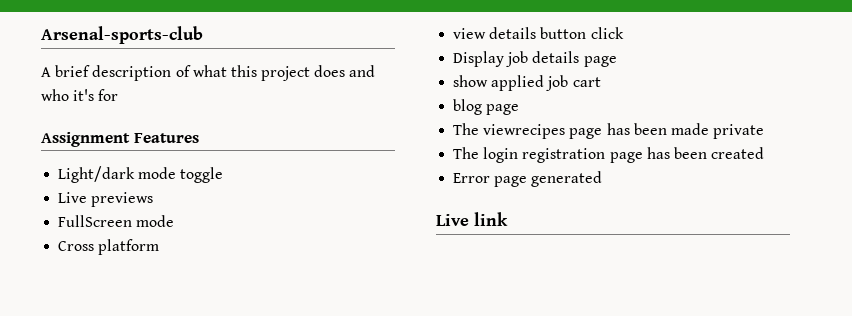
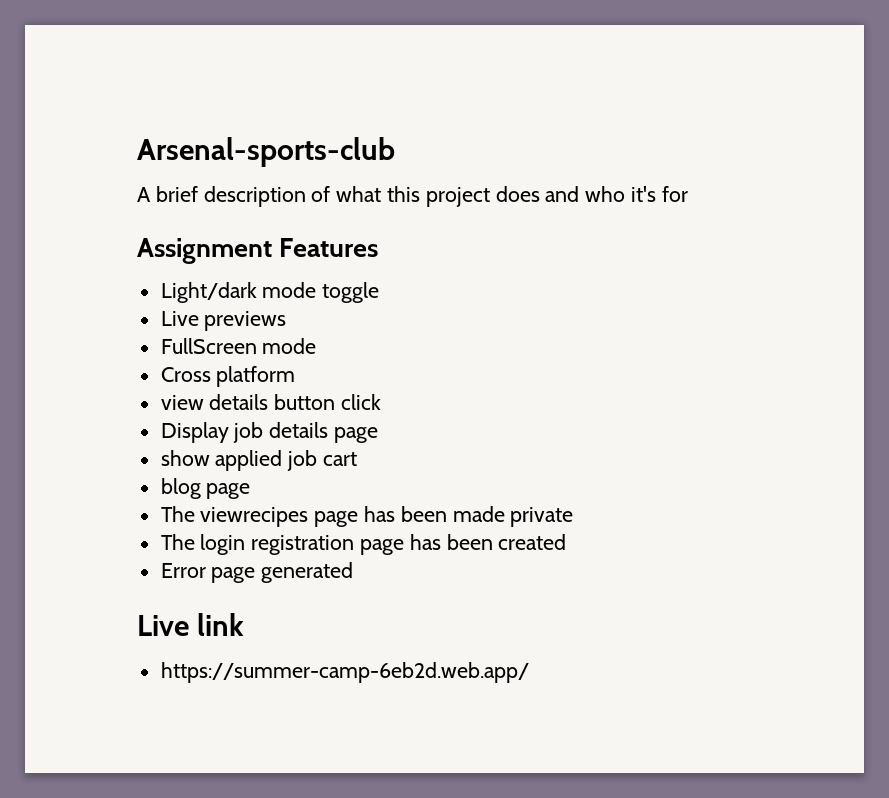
+ https://summer-camp-6eb2d.web.app/

